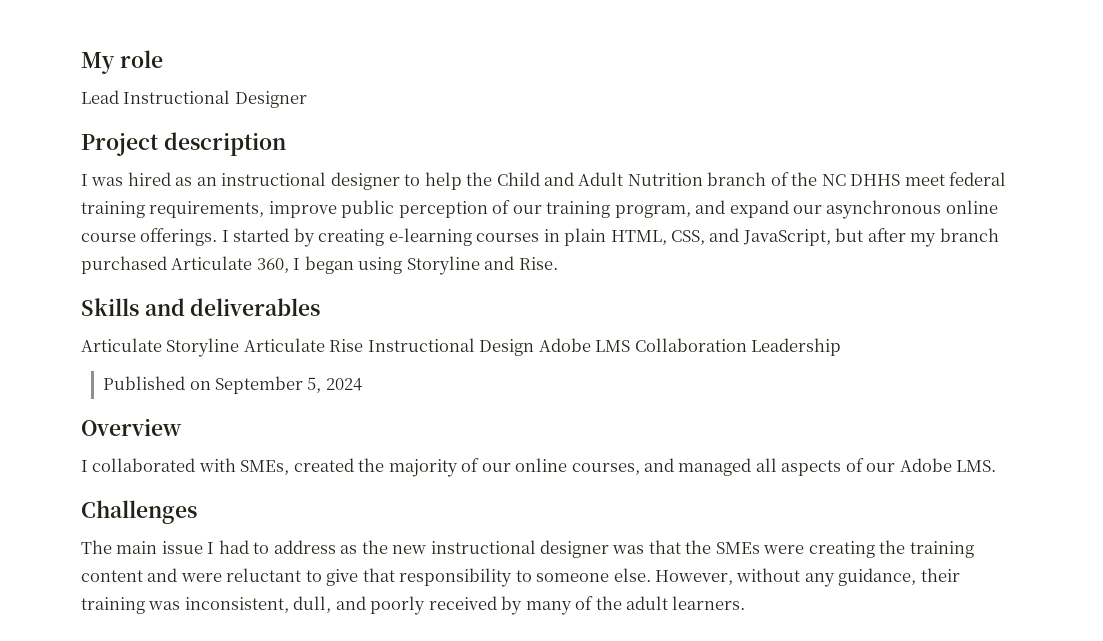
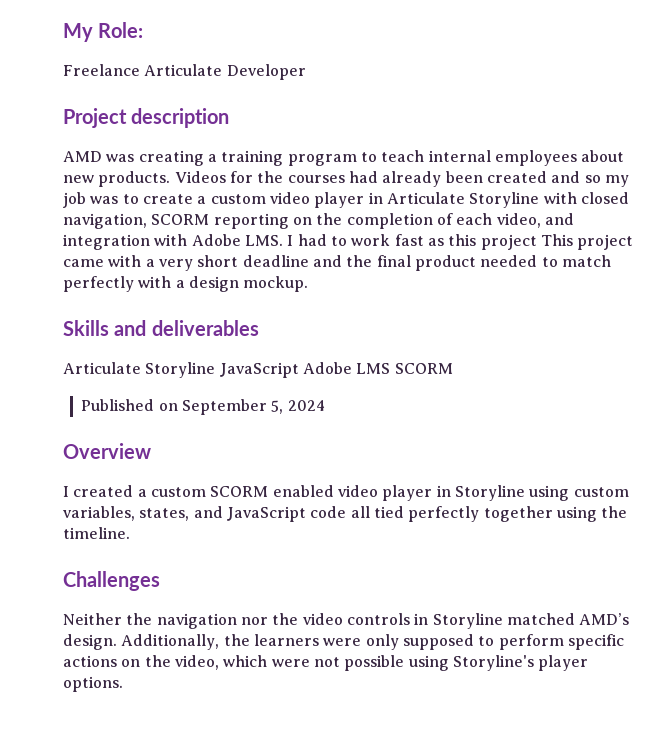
- My role
- Lead Instructional Designer
+ My Role:
+ Freelance Articulate Developer
  Project description
- I was hired as an instructional designer to help the Child and Adult Nutrition branch of the NC DHHS meet federal training requirements, improve public perception of our training program, and expand our asynchronous online course offerings. I started by creating e-learning courses in plain HTML, CSS, and JavaScript, but after my branch purchased Articulate 360, I began using Storyline and Rise.
+ AMD was creating a training program to teach internal employees about new products. Videos for the courses had already been created and so my job was to create a custom video player in Articulate Storyline with closed navigation, SCORM reporting on the completion of each video, and integration with Adobe LMS. I had to work fast as this project This project came with a very short deadline and the final product needed to match perfectly with a design mockup.
- Articulate Storyline Articulate Rise Instructional Design Adobe LMS Collaboration Leadership
+ Articulate Storyline JavaScript Adobe LMS SCORM
- I collaborated with SMEs, created the majority of our online courses, and managed all aspects of our Adobe LMS.
+ I created a custom SCORM enabled video player in Storyline using custom variables, states, and JavaScript code all tied perfectly together using the timeline.
  Challenges
- The main issue I had to address as the new instructional designer was that the SMEs were creating the training content and were reluctant to give that responsibility to someone else. However, without any guidance, their training was inconsistent, dull, and poorly received by many of the adult learners.
+ Neither the navigation nor the video controls in Storyline matched AMD’s design. Additionally, the learners were only supposed to perform specific actions on the video, which were not possible using Storyline's player options.

